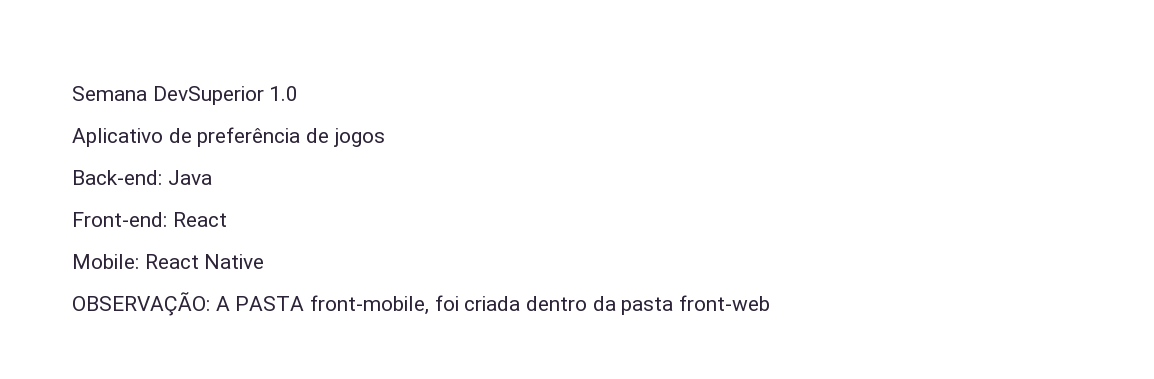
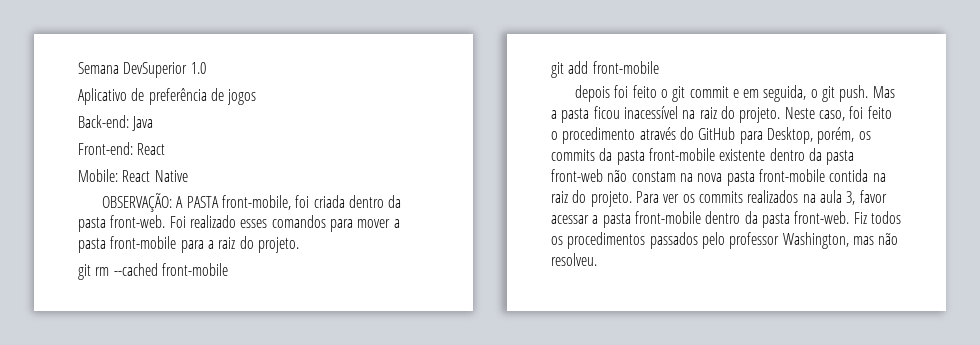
- OBSERVAÇÃO: A PASTA front-mobile, foi criada dentro da pasta front-web
+ OBSERVAÇÃO: A PASTA front-mobile, foi criada dentro da pasta front-web. Foi realizado esses comandos para mover a pasta front-mobile para a raiz do projeto.
+ git rm --cached front-mobile
+ git add front-mobile
+ depois foi feito o git commit e em seguida, o git push. Mas a pasta ficou inacessível na raiz do projeto. Neste caso, foi feito o procedimento através do GitHub para Desktop, porém, os commits da pasta front-mobile existente dentro da pasta front-web não constam na nova pasta front-mobile contida na raiz do projeto. Para ver os commits realizados na aula 3, favor acessar a pasta front-mobile dentro da pasta front-web. Fiz todos os procedimentos passados pelo professor Washington, mas não resolveu.

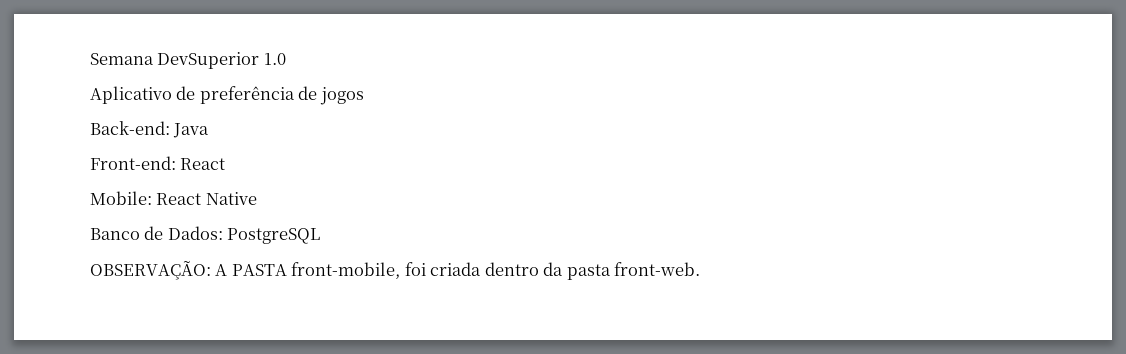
+ Banco de Dados: PostgreSQL
- Foi realizado esses comandos para mover a pasta front-mobile para a raiz do projeto.
- git rm --cached front-mobile
- git add front-mobile
- depois foi feito o git commit e em seguida, o git push. Mas a pasta ficou inacessível na raiz do projeto. Neste caso, foi feito o procedimento através do GitHub para Desktop, porém, os commits da pasta front-mobile existente dentro da pasta front-web não constam na nova pasta front-mobile contida na raiz do projeto. Para ver os commits realizados na aula 3, favor acessar a pasta front-mobile dentro da pasta front-web. Fiz todos os procedimentos passados pelo professor Washington, mas não resolveu.

